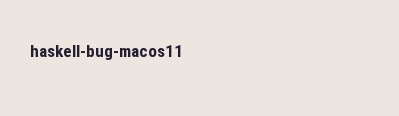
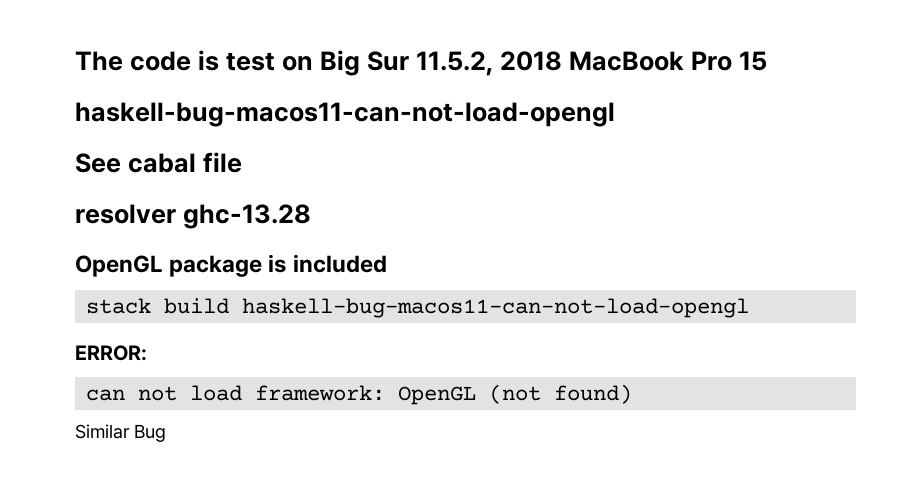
- haskell-bug-macos11
+ The code is test on Big Sur 11.5.2, 2018 MacBook Pro 15
+ haskell-bug-macos11-can-not-load-opengl
+ See cabal file
+ resolver ghc-13.28
+ OpenGL package is included
+ stack build haskell-bug-macos11-can-not-load-opengl
+ ERROR:
+ can not load framework: OpenGL (not found)
+ Similar Bug

